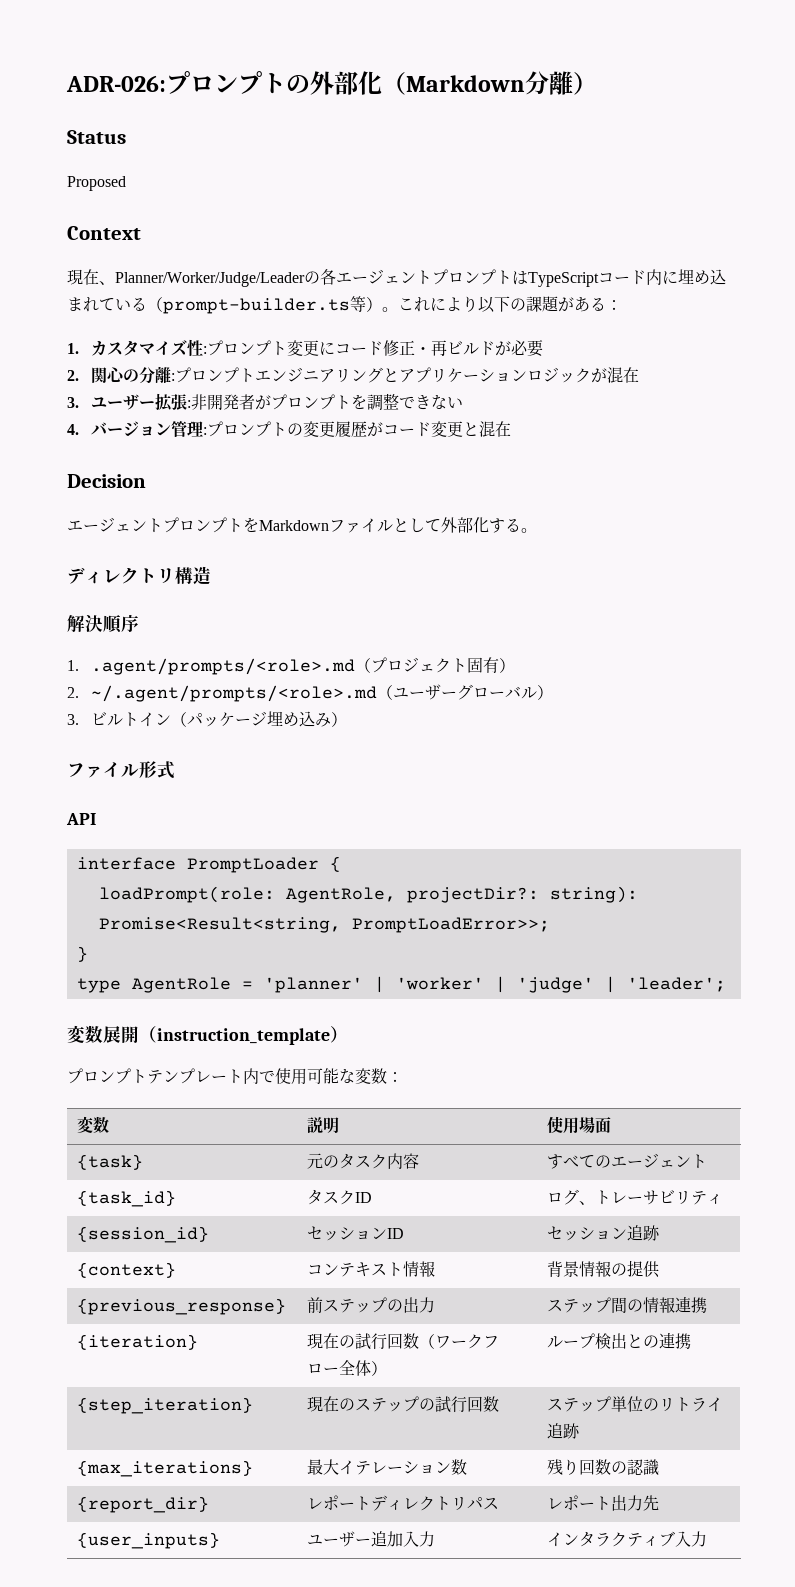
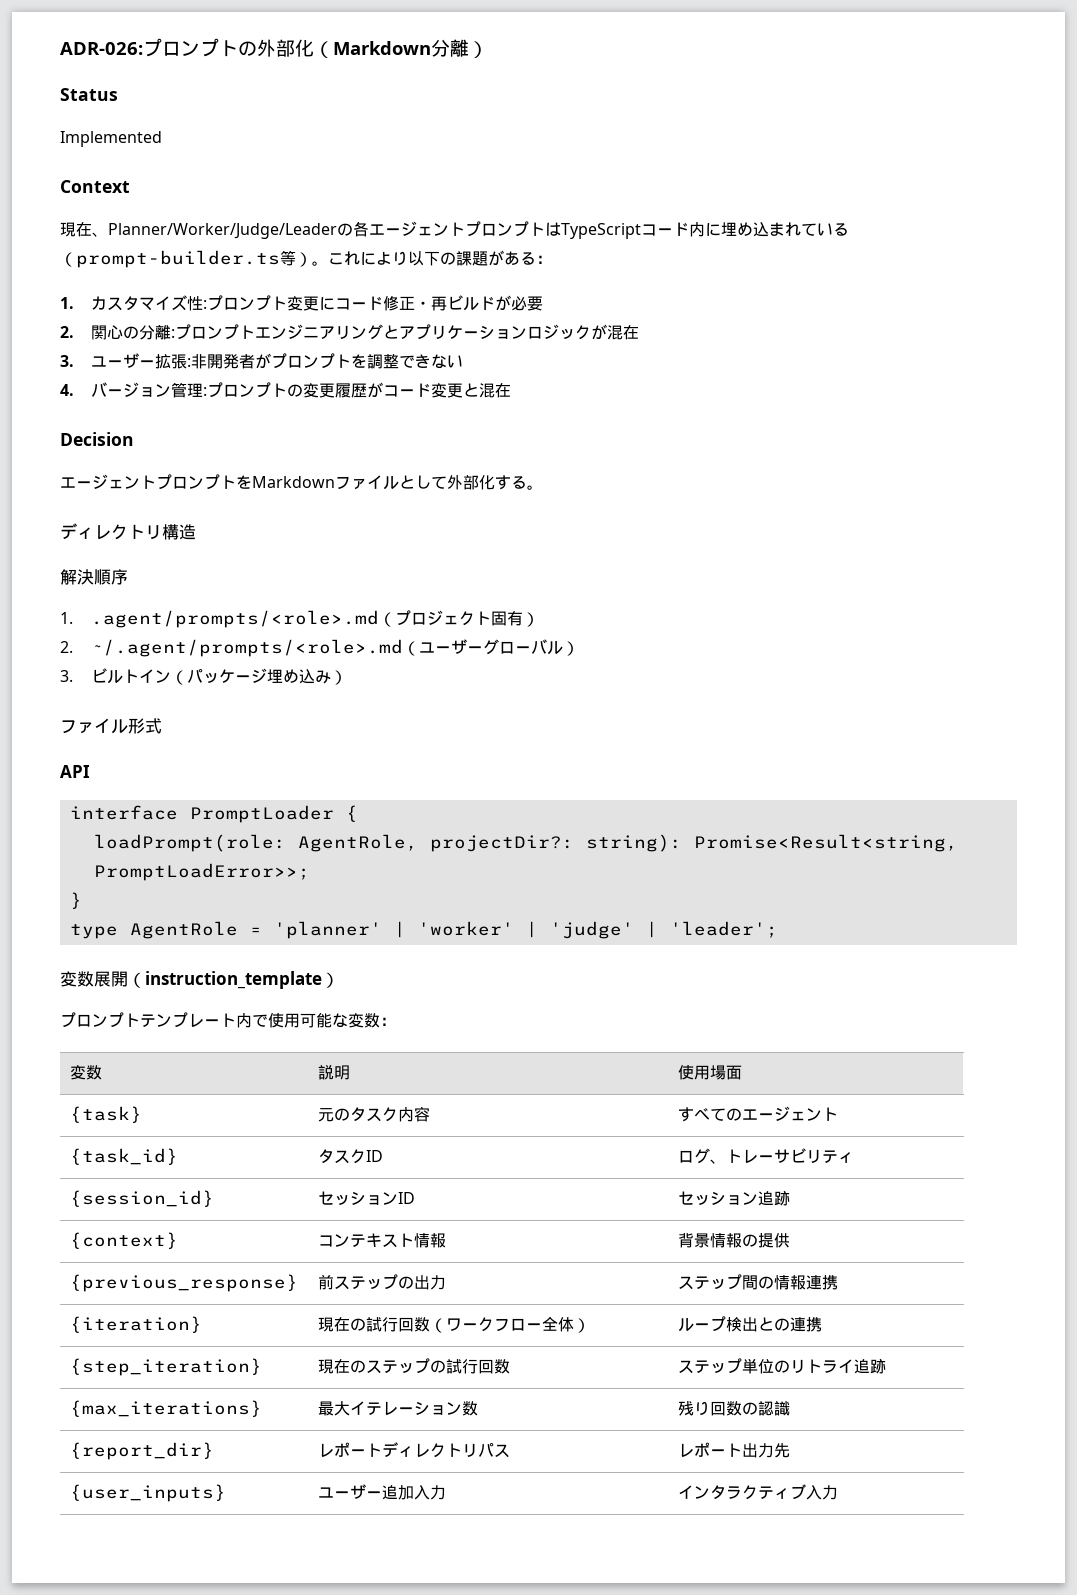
- Proposed
+ Implemented

